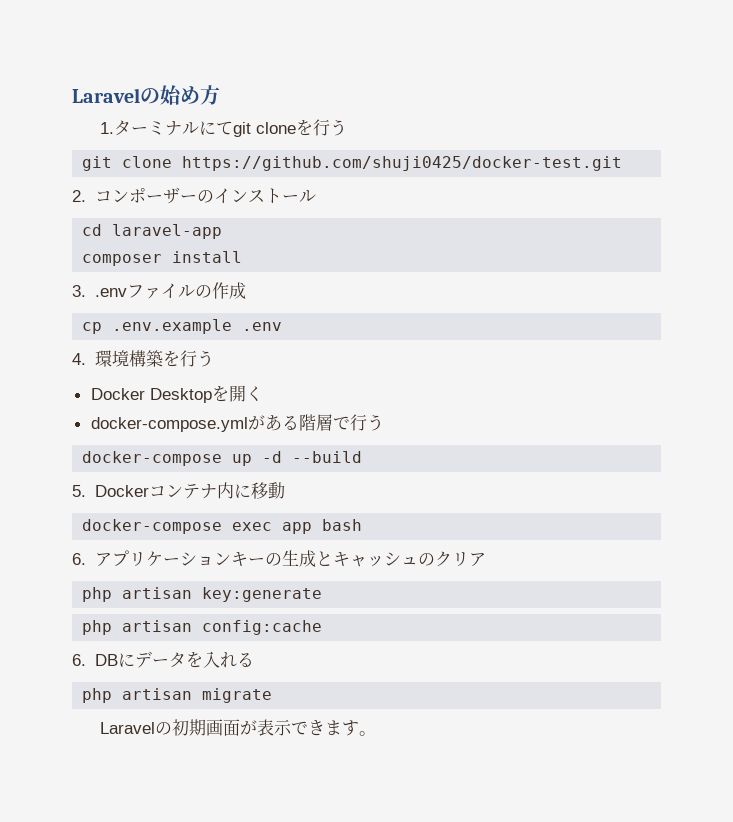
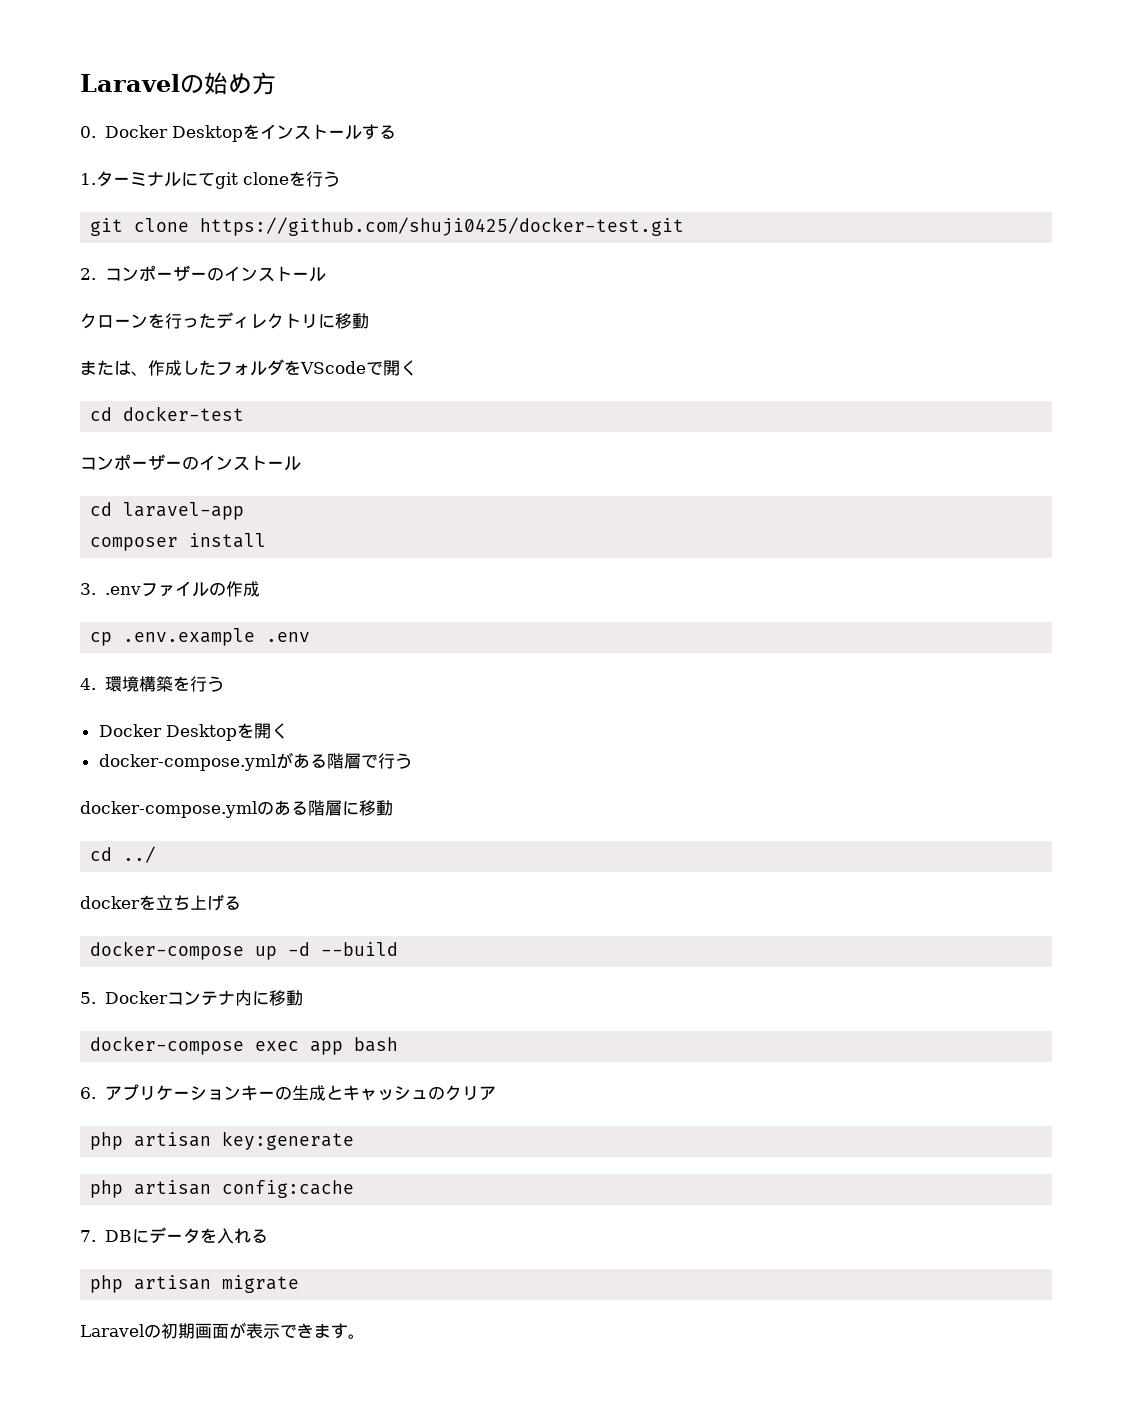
+ 0. Docker Desktopをインストールする
+ クローンを行ったディレクトリに移動
+ または、作成したフォルダをVScodeで開く
+ cd docker-test
+ コンポーザーのインストール
+ docker-compose.ymlのある階層に移動
+ cd ../
+ dockerを立ち上げる
- 6. DBにデータを入れる
+ 7. DBにデータを入れる

